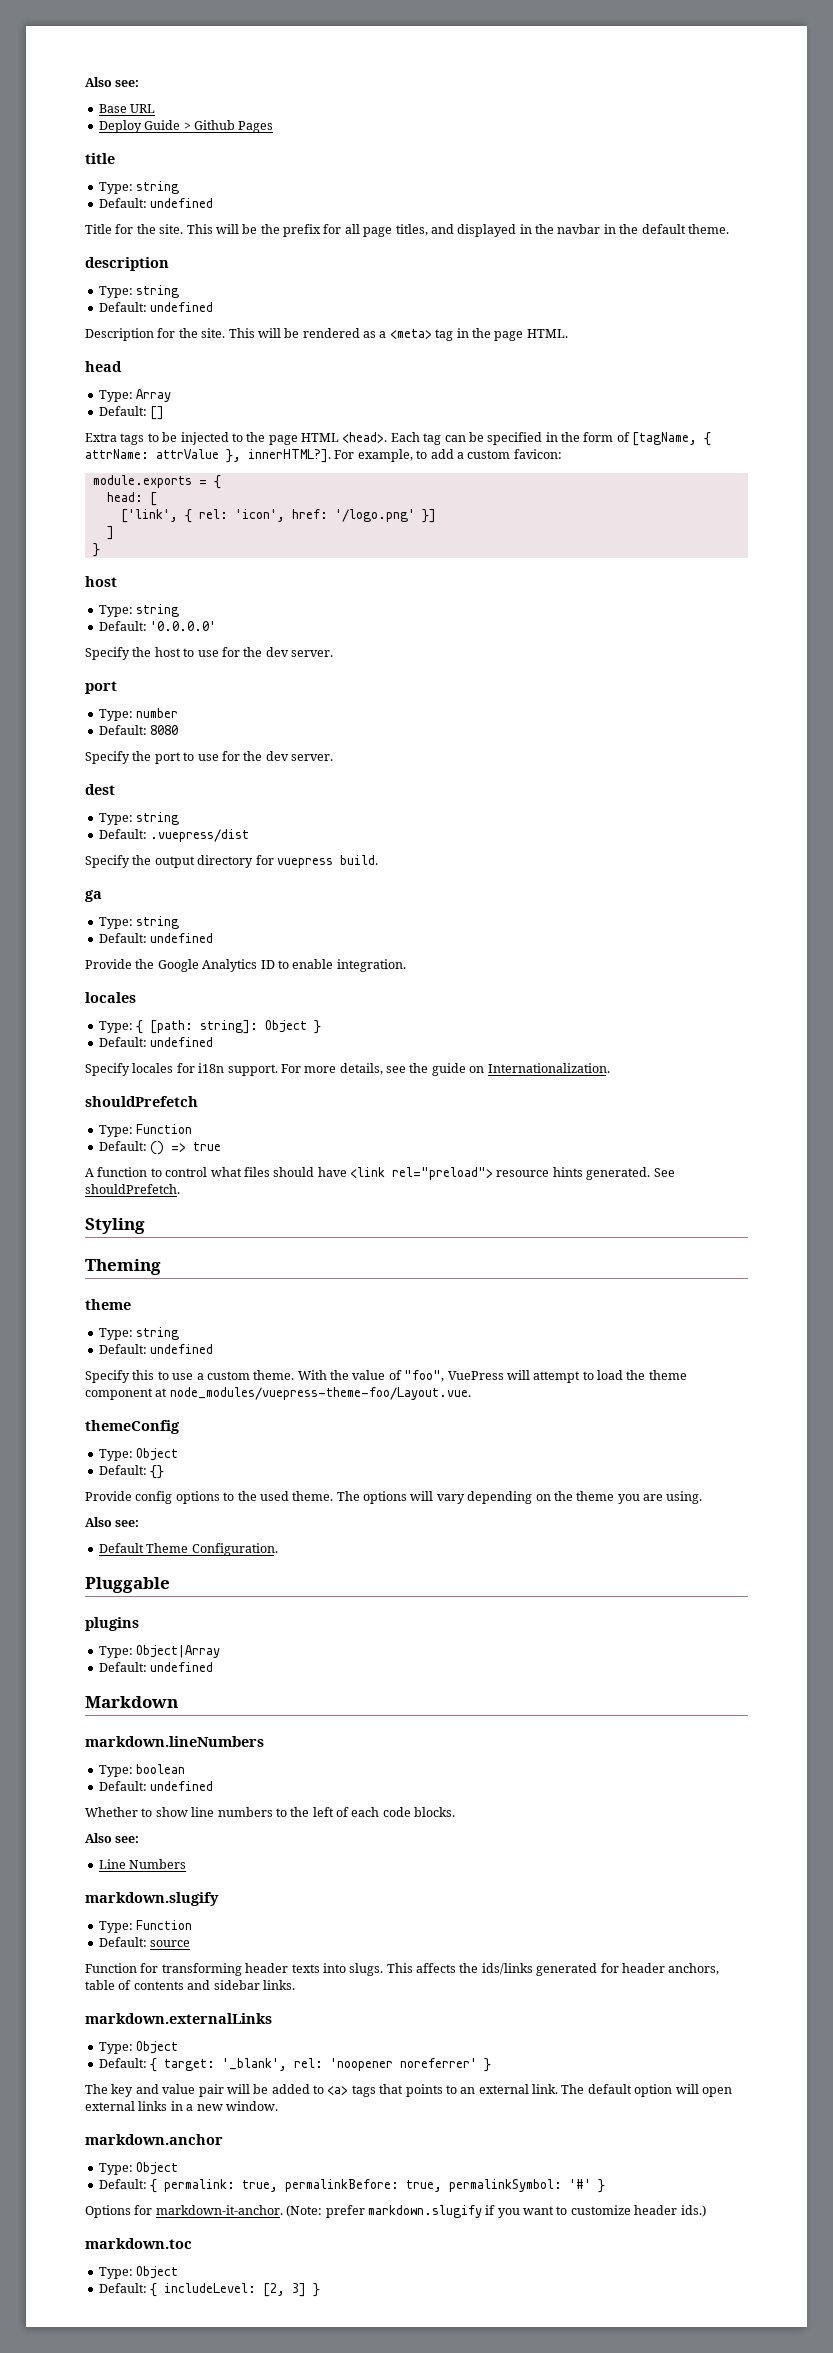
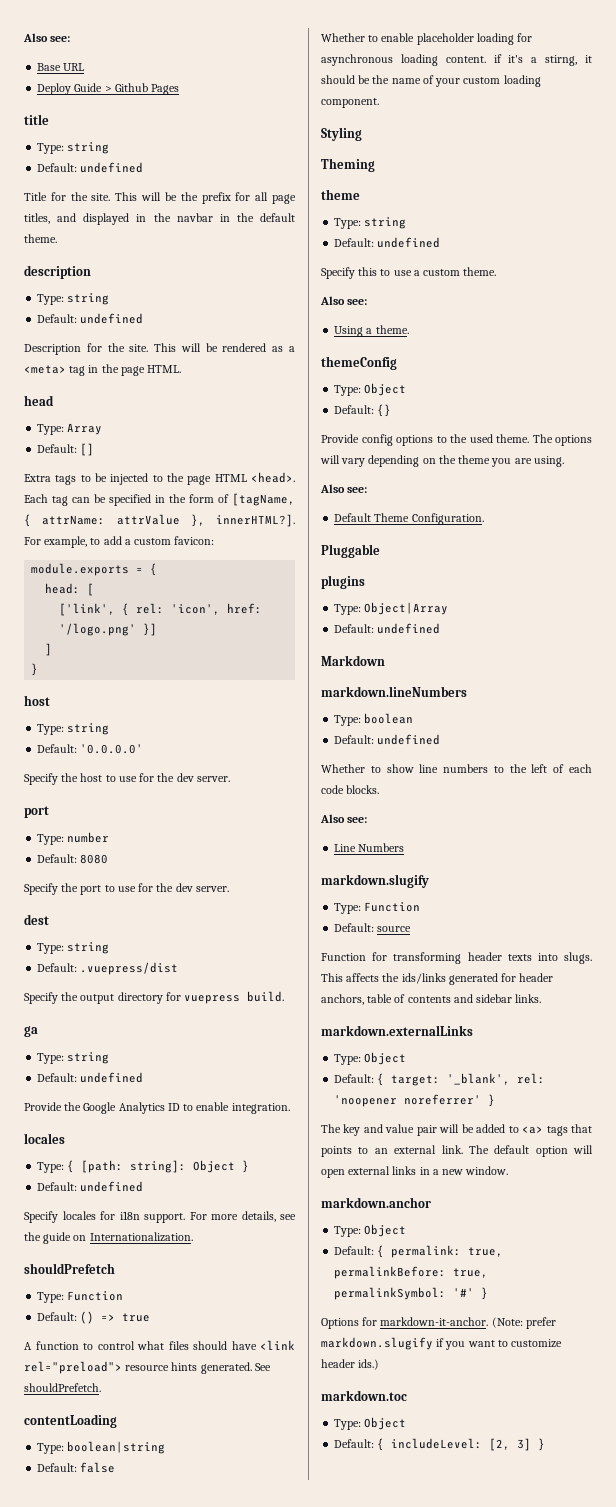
+ contentLoading
+ Type: boolean|string
+ Default: false
+ Whether to enable placeholder loading for asynchronous loading content. if it's a stirng, it should be the name of your custom loading component.
- Specify this to use a custom theme. With the value of "foo", VuePress will attempt to load the theme component at node_modules/vuepress-theme-foo/Layout.vue.
+ Specify this to use a custom theme.
+ Also see:
+ Using a theme.

